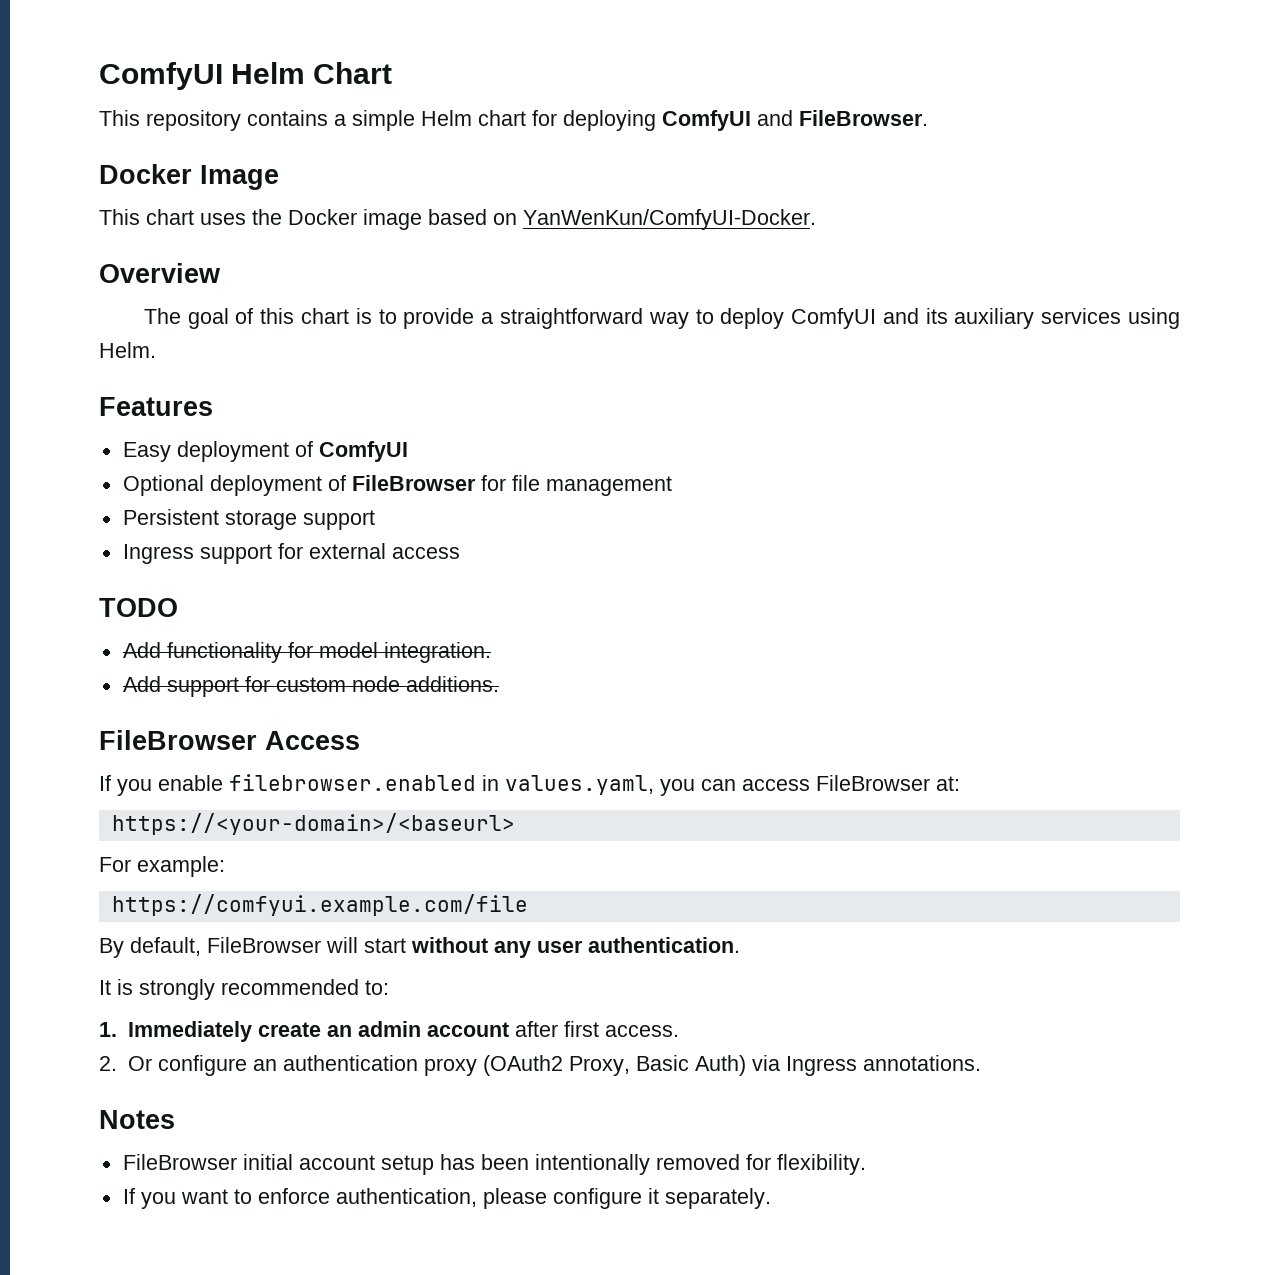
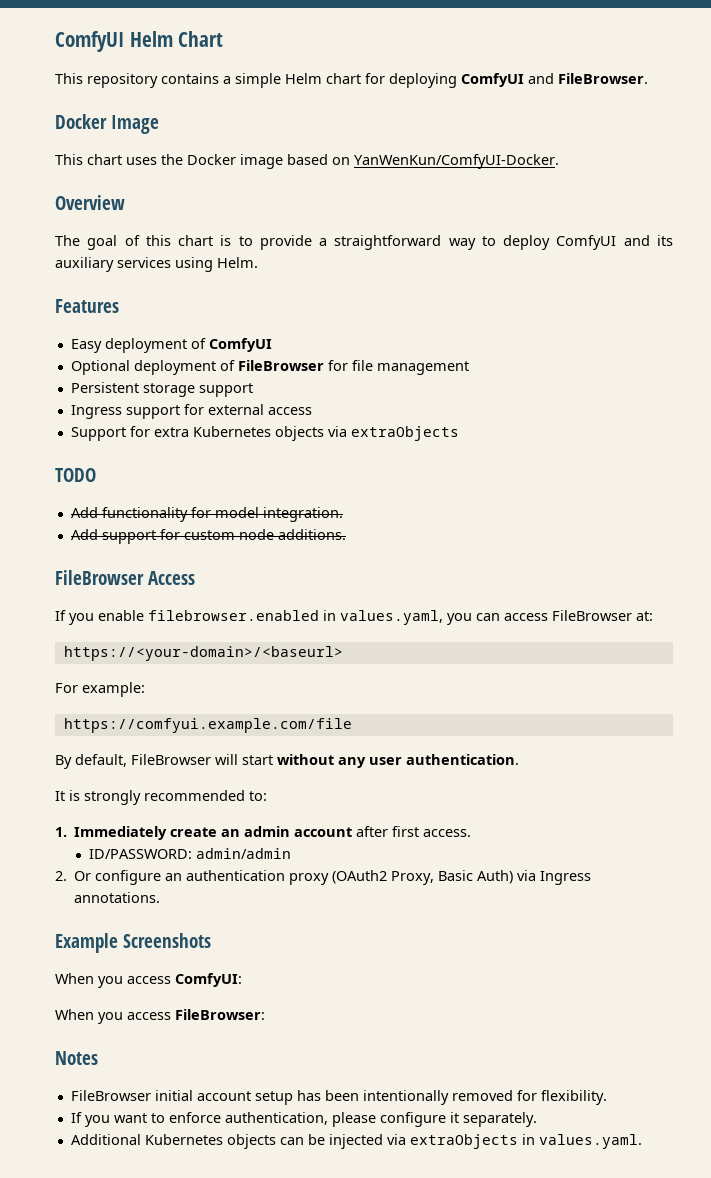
+ Support for extra Kubernetes objects via extraObjects
+ ID/PASSWORD: admin/admin
+ Example Screenshots
+ When you access ComfyUI:
+ When you access FileBrowser:
+ Additional Kubernetes objects can be injected via extraObjects in values.yaml.

